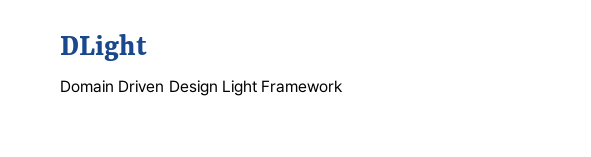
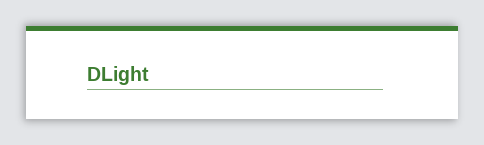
- Domain Driven Design Light Framework

